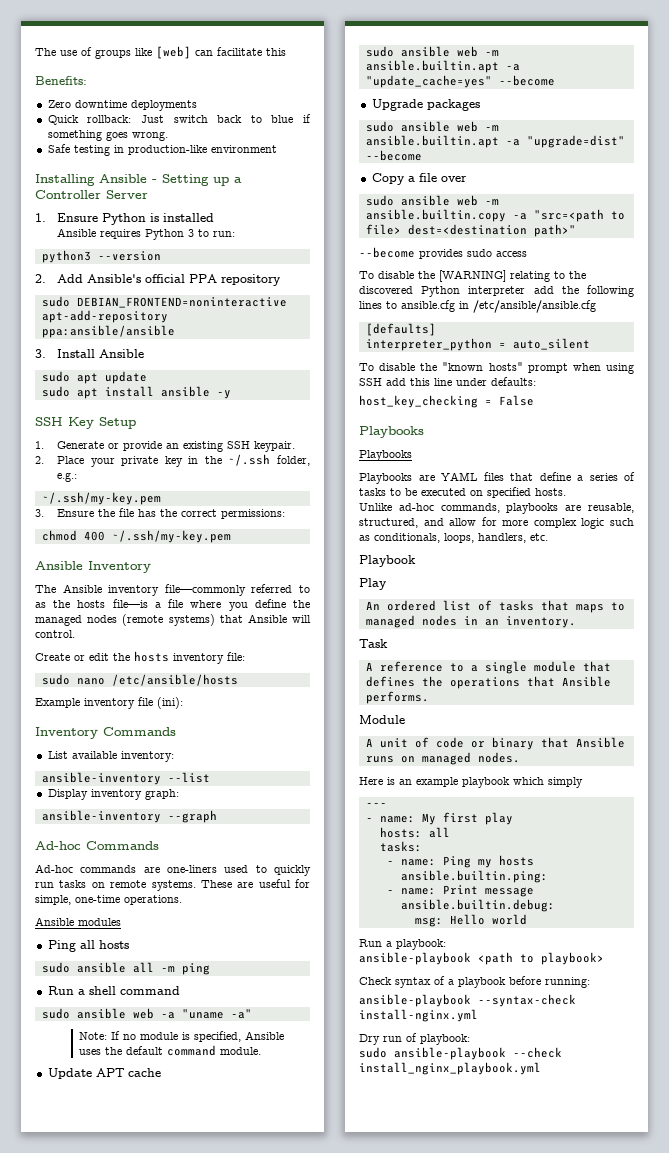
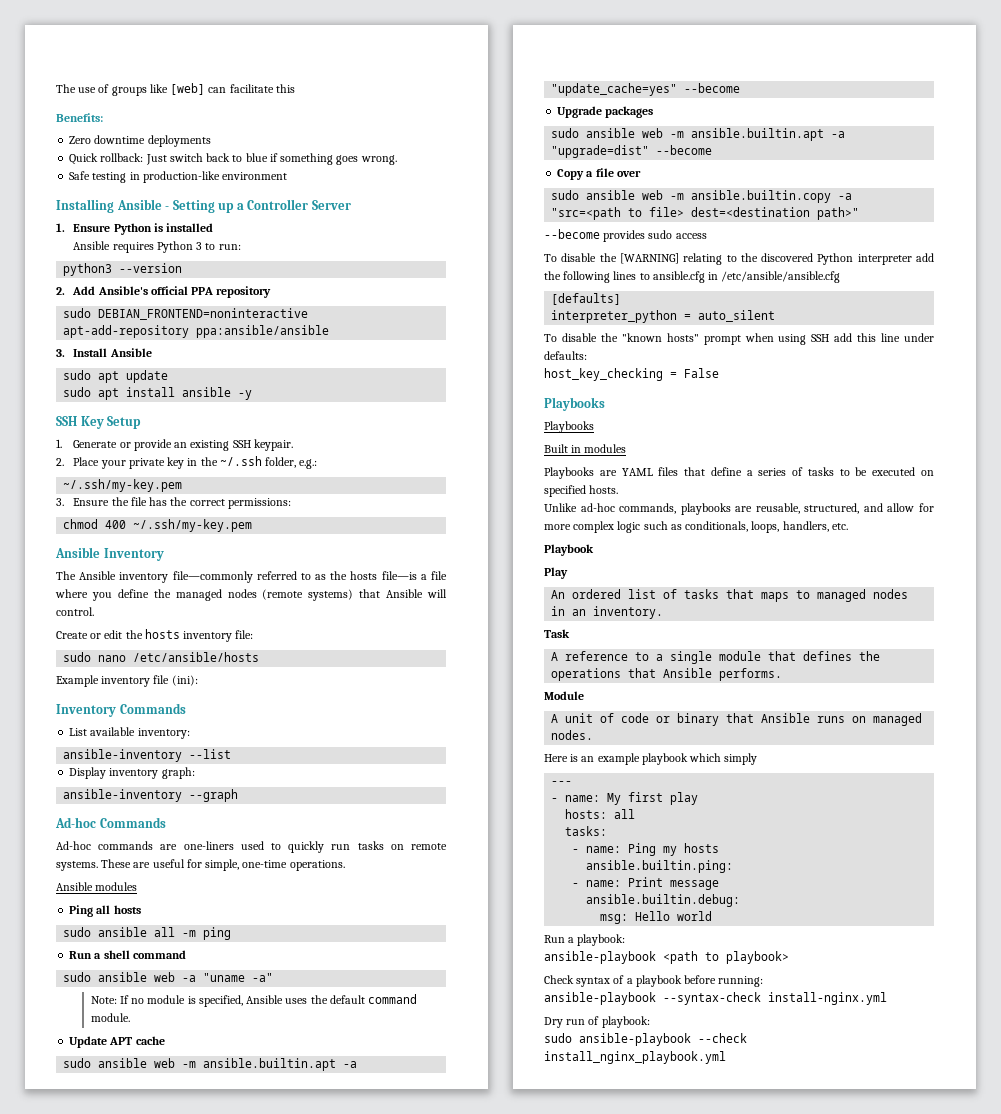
+ Built in modules

